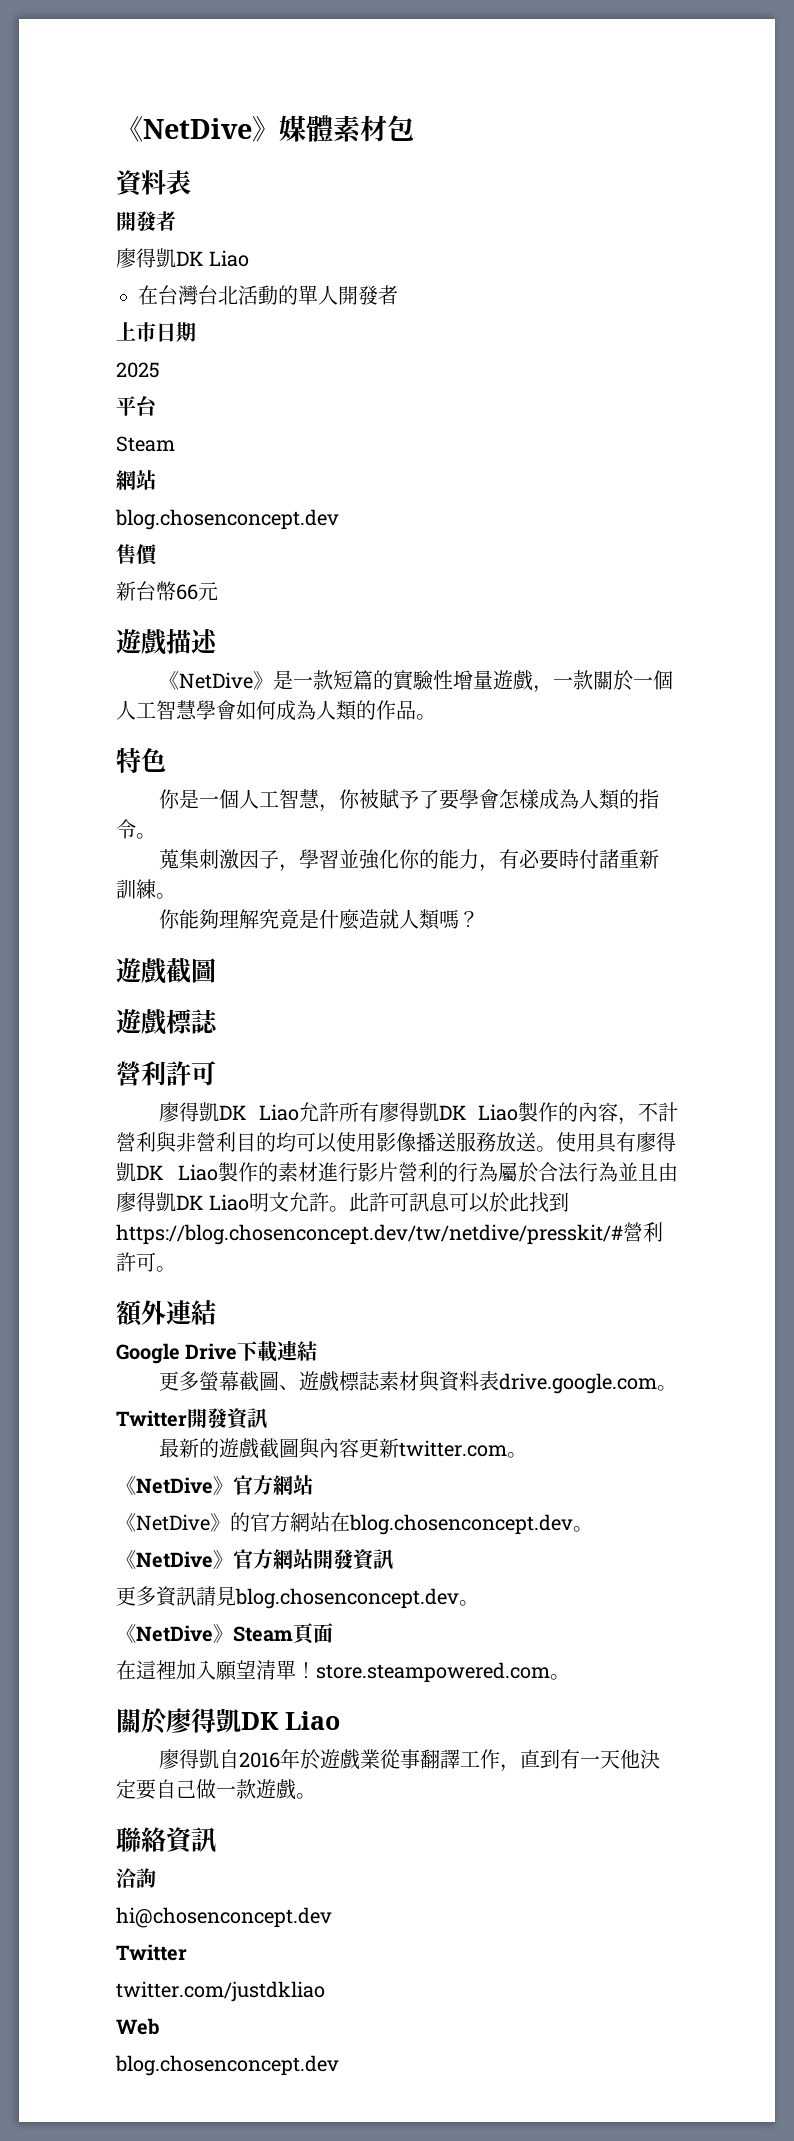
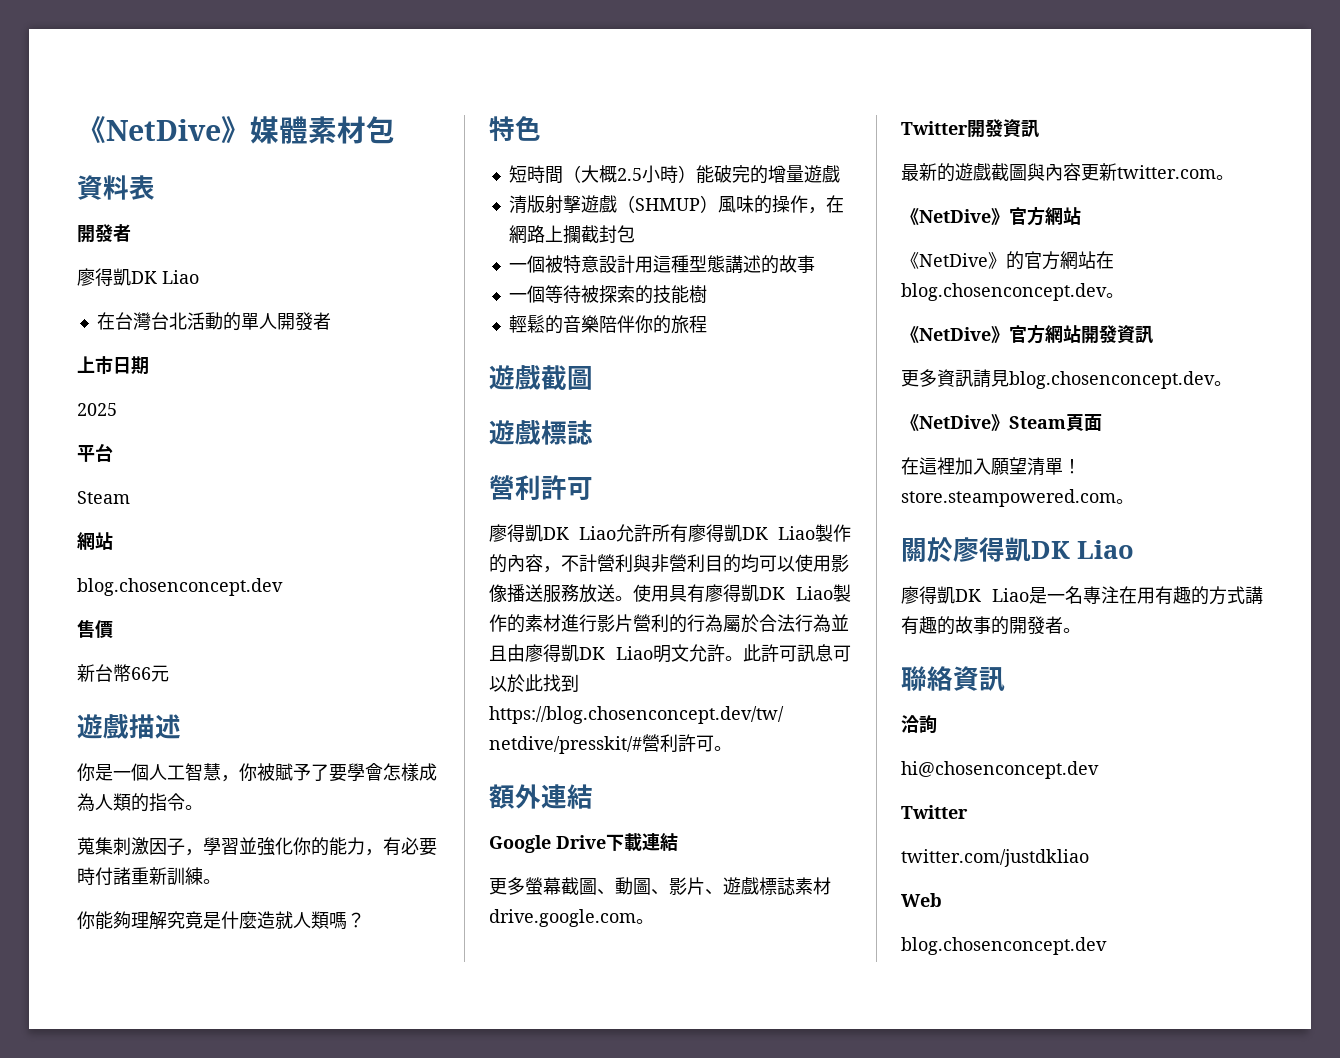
- 《NetDive》是一款短篇的實驗性增量遊戲，一款關於一個人工智慧學會如何成為人類的作品。
- 特色
+ 特色
+ 短時間（大概2.5小時）能破完的增量遊戲
+ 清版射擊遊戲（SHMUP）風味的操作，在網路上攔截封包
+ 一個被特意設計用這種型態講述的故事
+ 一個等待被探索的技能樹
+ 輕鬆的音樂陪伴你的旅程
- 更多螢幕截圖、遊戲標誌素材與資料表drive.google.com。
+ 更多螢幕截圖、動圖、影片、遊戲標誌素材drive.google.com。
- 廖得凱自2016年於遊戲業從事翻譯工作，直到有一天他決定要自己做一款遊戲。
+ 廖得凱DK Liao是一名專注在用有趣的方式講有趣的故事的開發者。

